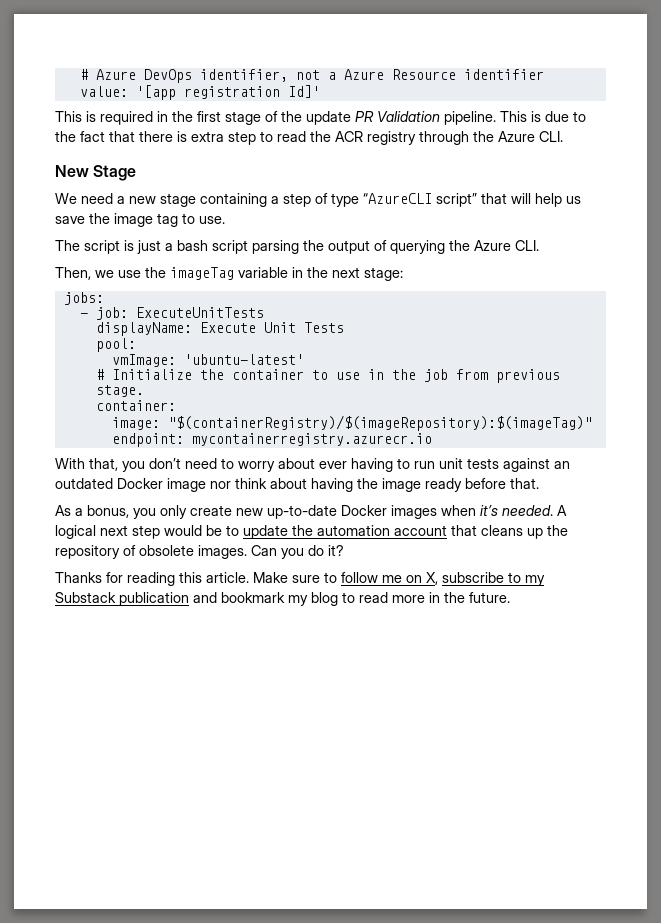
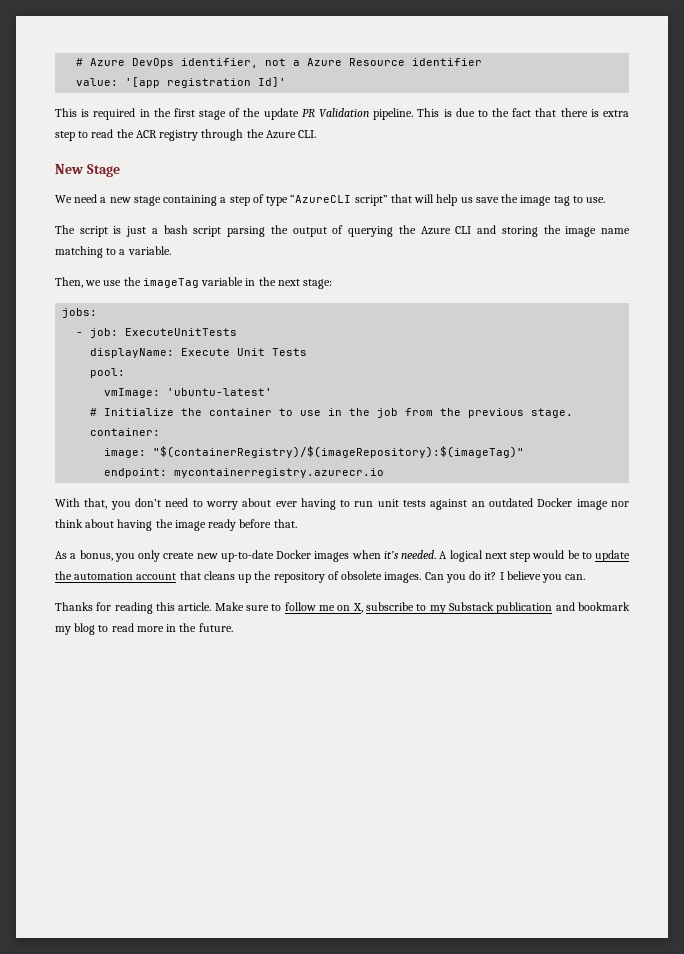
- The script is just a bash script parsing the output of querying the Azure CLI.
+ The script is just a bash script parsing the output of querying the Azure CLI and storing the image name matching to a variable.
- # Initialize the container to use in the job from previous stage.
+ # Initialize the container to use in the job from the previous stage.
+ I believe you can.

